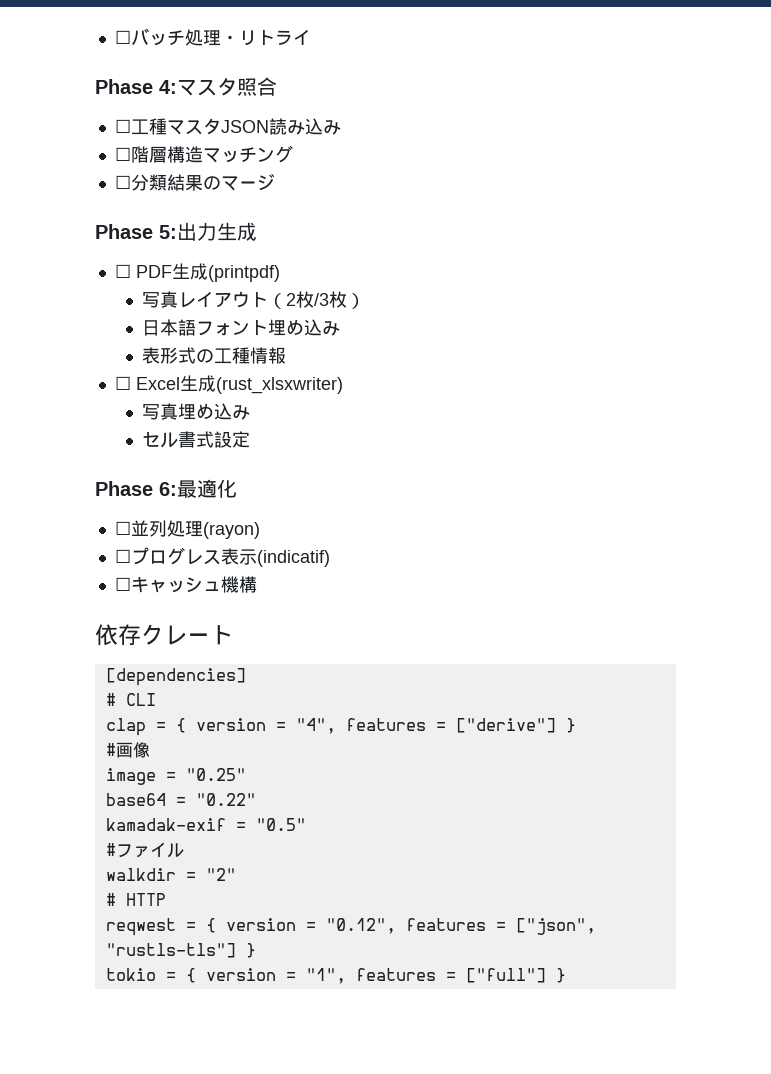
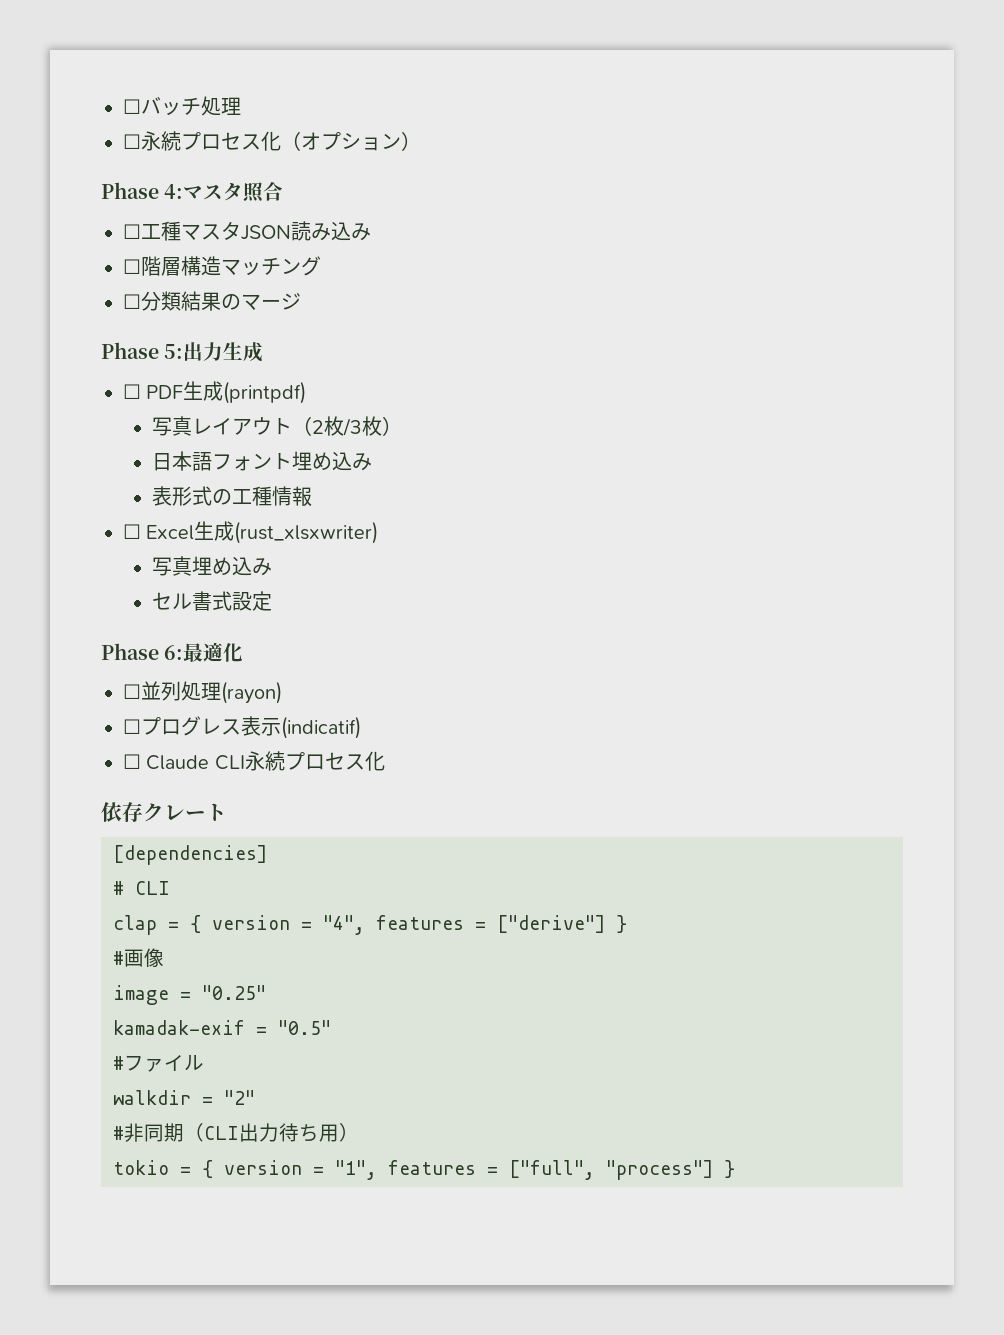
- ☐バッチ処理・リトライ
+ ☐バッチ処理
+ ☐永続プロセス化（オプション）
- ☐キャッシュ機構
+ ☐ Claude CLI永続プロセス化
- base64 = "0.22"
- # HTTP
- reqwest = { version = "0.12", features = ["json", "rustls-tls"] }
+ #非同期（CLI出力待ち用）
- tokio = { version = "1", features = ["full"] }
+ tokio = { version = "1", features = ["full", "process"] }

